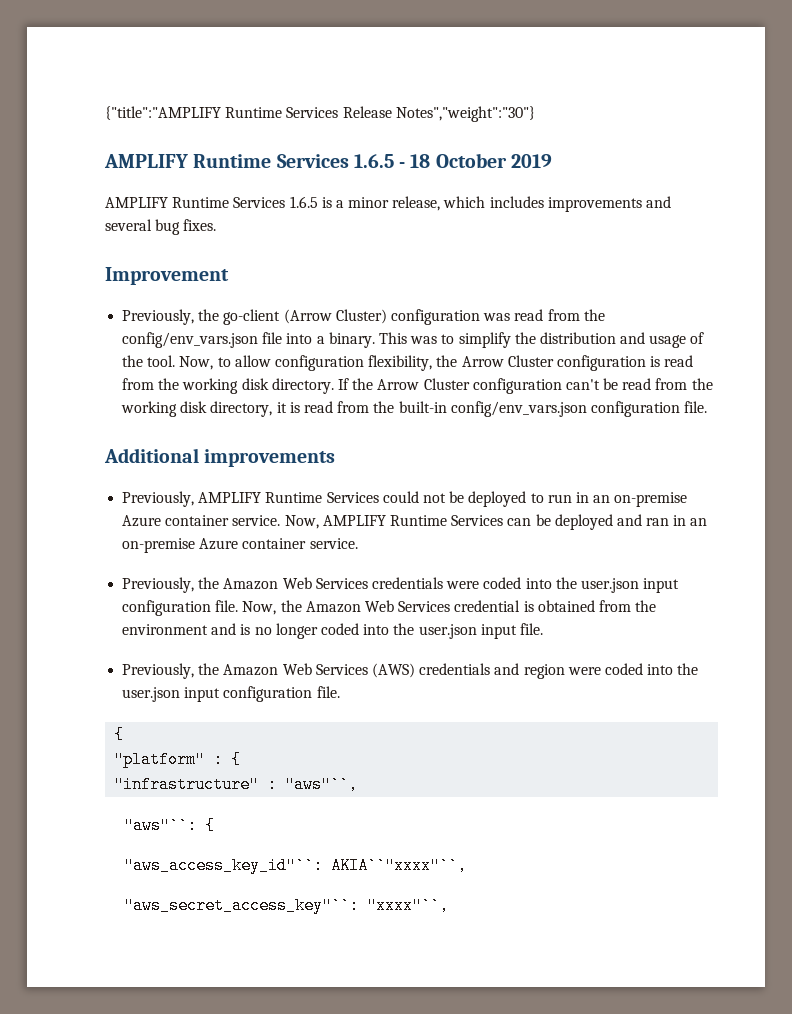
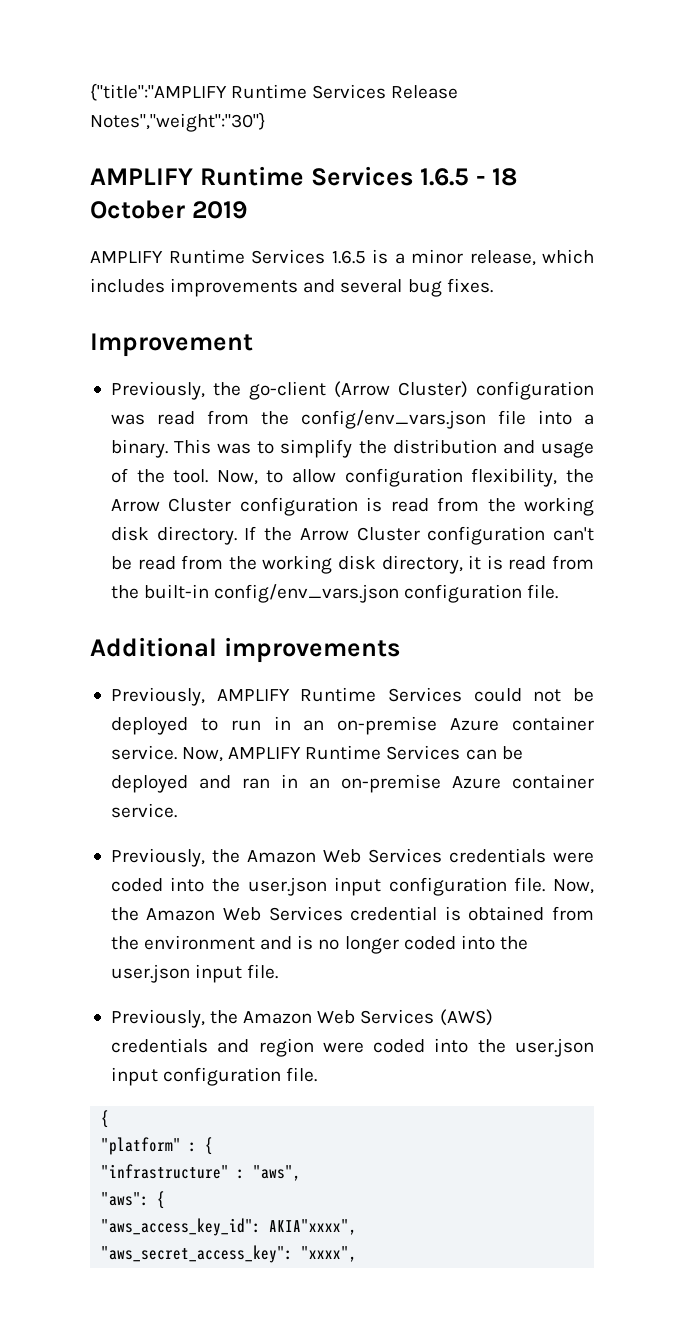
- "infrastructure" : "aws"``,
- "aws"``: {
- "aws_access_key_id"``: AKIA``"xxxx"``,
- "aws_secret_access_key"``: "xxxx"``,
+ "infrastructure" : "aws",
+ "aws": {
+ "aws_access_key_id": AKIA"xxxx",
+ "aws_secret_access_key": "xxxx",

